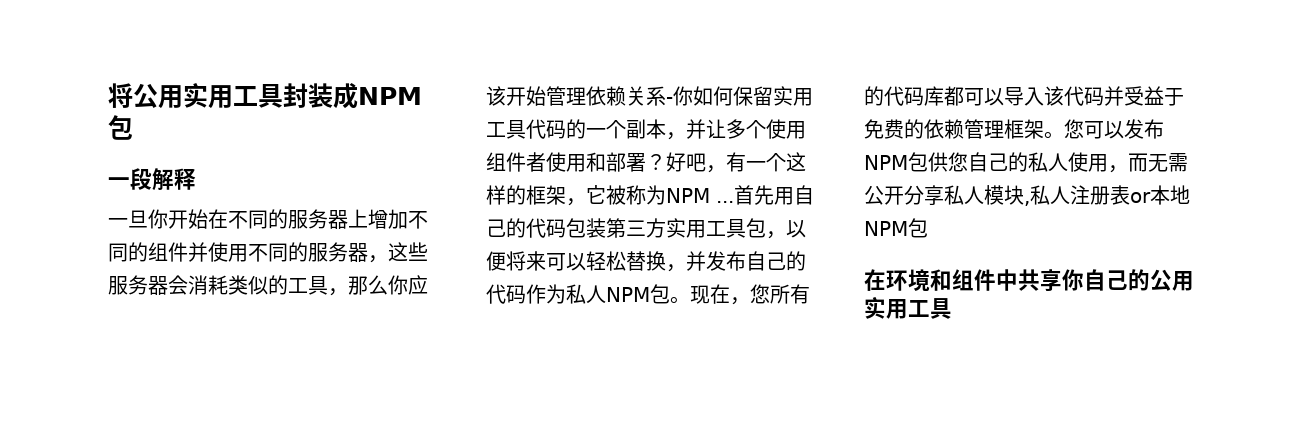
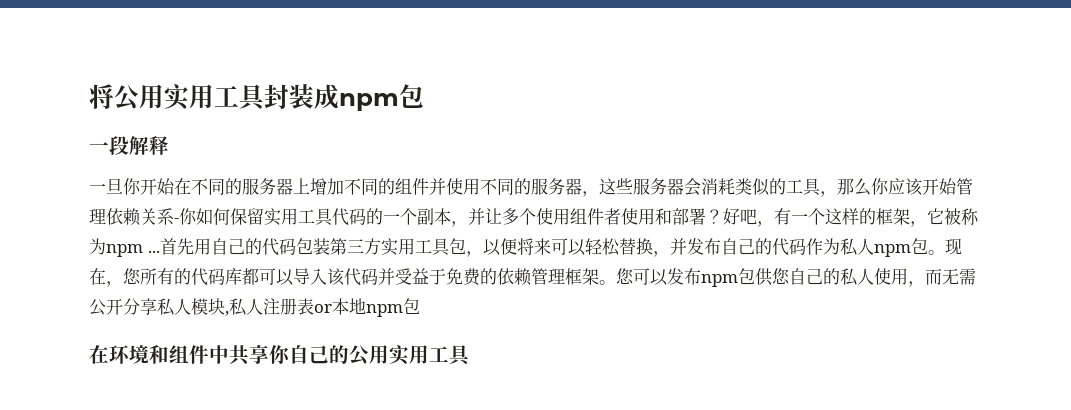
- 将公用实用工具封装成NPM包
+ 将公用实用工具封装成npm包
- 好吧，有一个这样的框架，它被称为NPM ...
+ 好吧，有一个这样的框架，它被称为npm ...
- 首先用自己的代码包装第三方实用工具包，以便将来可以轻松替换，并发布自己的代码作为私人NPM包。
+ 首先用自己的代码包装第三方实用工具包，以便将来可以轻松替换，并发布自己的代码作为私人npm包。
- 您可以发布NPM包供您自己的私人使用，而无需公开分享私人模块,私人注册表or本地NPM包
+ 您可以发布npm包供您自己的私人使用，而无需公开分享私人模块,私人注册表or本地npm包

